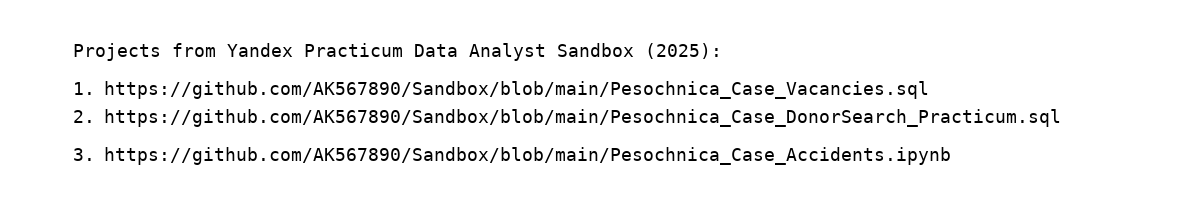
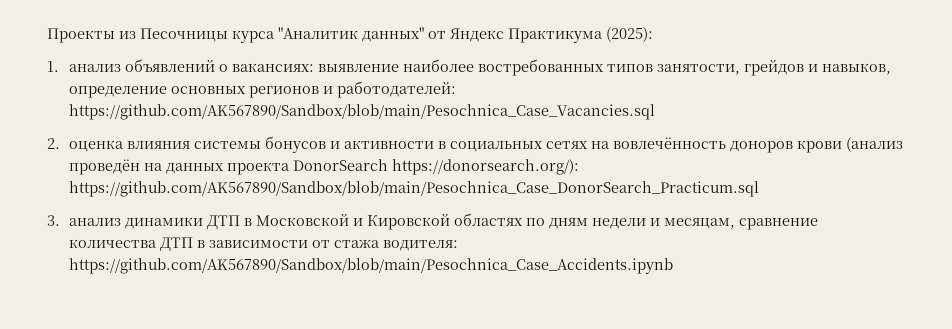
- Projects from Yandex Practicum Data Analyst Sandbox (2025):
- 1. https://github.com/AK567890/Sandbox/blob/main/Pesochnica_Case_Vacancies.sql
- 2. https://github.com/AK567890/Sandbox/blob/main/Pesochnica_Case_DonorSearch_Practicum.sql
- 3. https://github.com/AK567890/Sandbox/blob/main/Pesochnica_Case_Accidents.ipynb
+ Проекты из Песочницы курса "Аналитик данных" от Яндекс Практикума (2025):
+ 1. анализ объявлений о вакансиях: выявление наиболее востребованных типов занятости, грейдов и навыков, определение основных регионов и работодателей: https://github.com/AK567890/Sandbox/blob/main/Pesochnica_Case_Vacancies.sql
+ 2. оценка влияния системы бонусов и активности в социальных сетях на вовлечённость доноров крови (анализ проведён на данных проекта DonorSearch https://donorsearch.org/): https://github.com/AK567890/Sandbox/blob/main/Pesochnica_Case_DonorSearch_Practicum.sql
+ 3. анализ динамики ДТП в Московской и Кировской областях по дням недели и месяцам, сравнение количества ДТП в зависимости от стажа водителя: https://github.com/AK567890/Sandbox/blob/main/Pesochnica_Case_Accidents.ipynb

